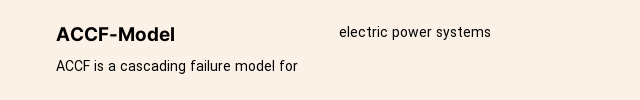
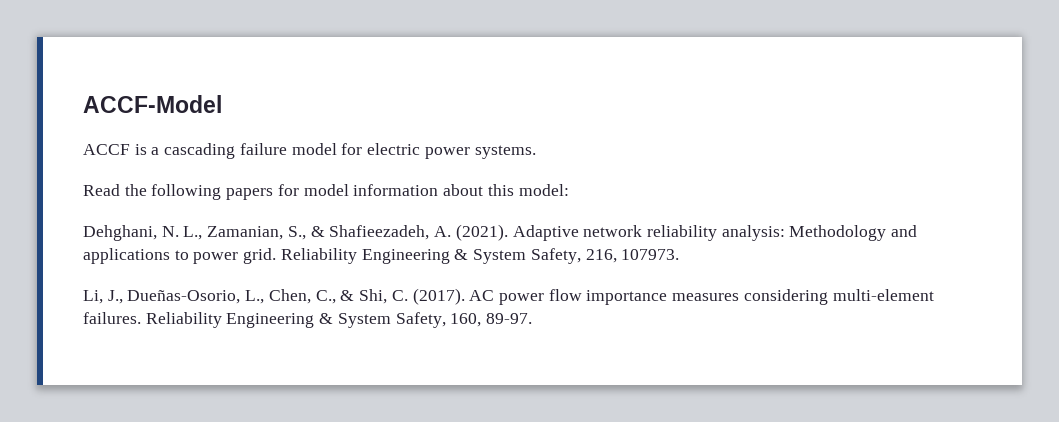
- ACCF is a cascading failure model for electric power systems
+ ACCF is a cascading failure model for electric power systems.
+ Read the following papers for model information about this model:
+ Dehghani, N. L., Zamanian, S., & Shafieezadeh, A. (2021). Adaptive network reliability analysis: Methodology and applications to power grid. Reliability Engineering & System Safety, 216, 107973.
+ Li, J., Dueñas-Osorio, L., Chen, C., & Shi, C. (2017). AC power flow importance measures considering multi-element failures. Reliability Engineering & System Safety, 160, 89-97.

